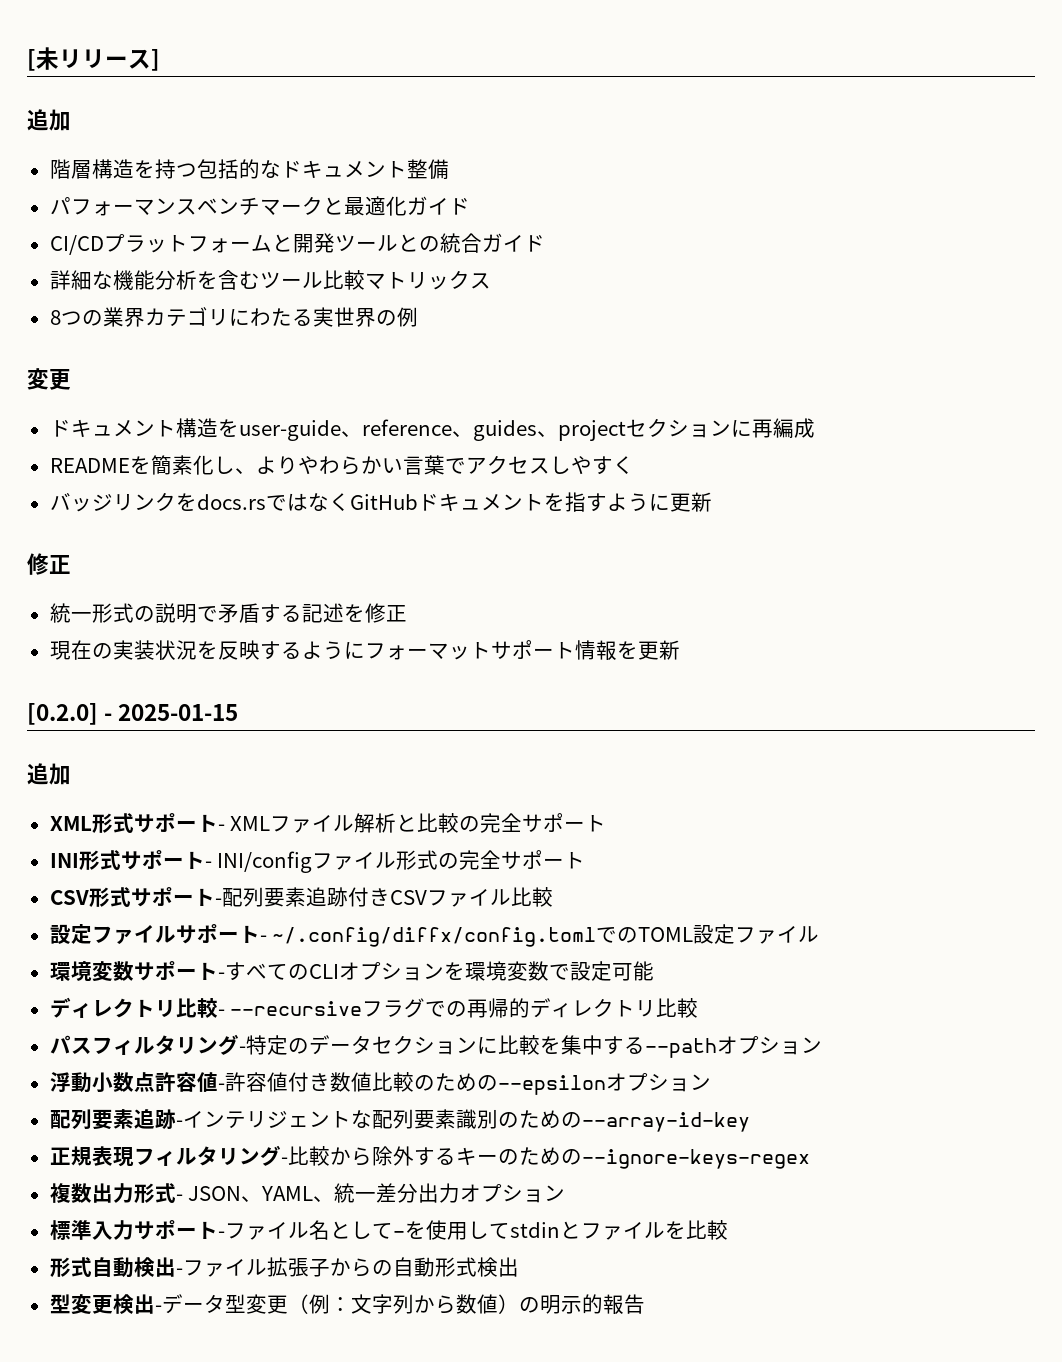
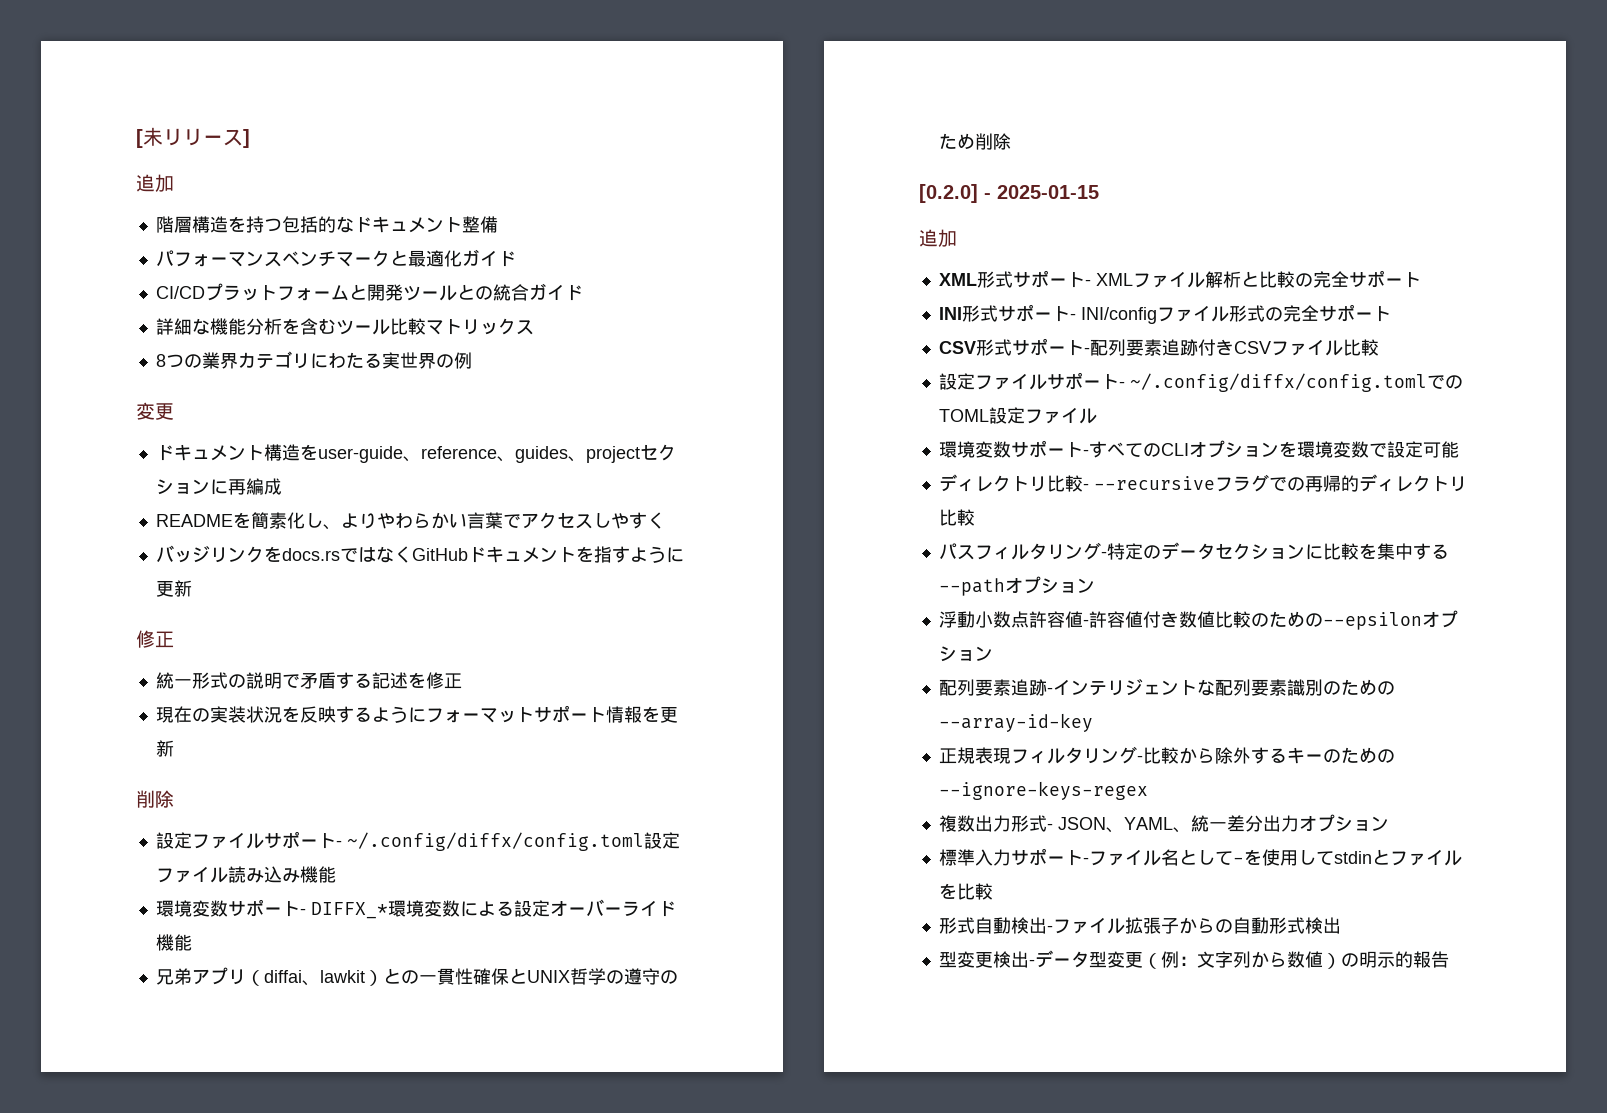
  現在の実装状況を反映するようにフォーマットサポート情報を更新
+ 削除
+ 設定ファイルサポート- ~/.config/diffx/config.toml設定ファイル読み込み機能
+ 環境変数サポート- DIFFX_*環境変数による設定オーバーライド機能
+ 兄弟アプリ（diffai、lawkit）との一貫性確保とUNIX哲学の遵守のため削除

